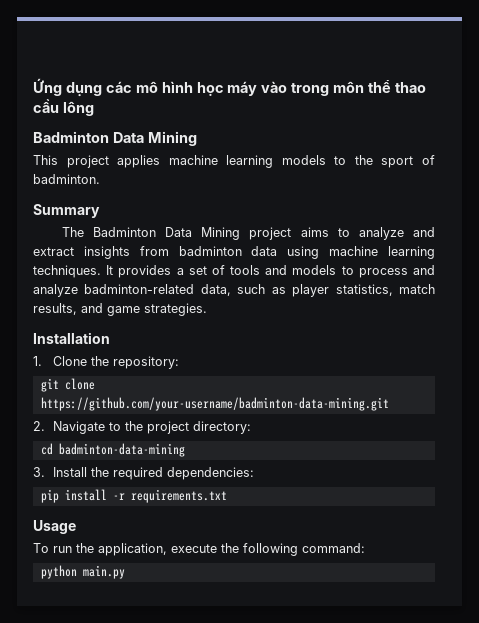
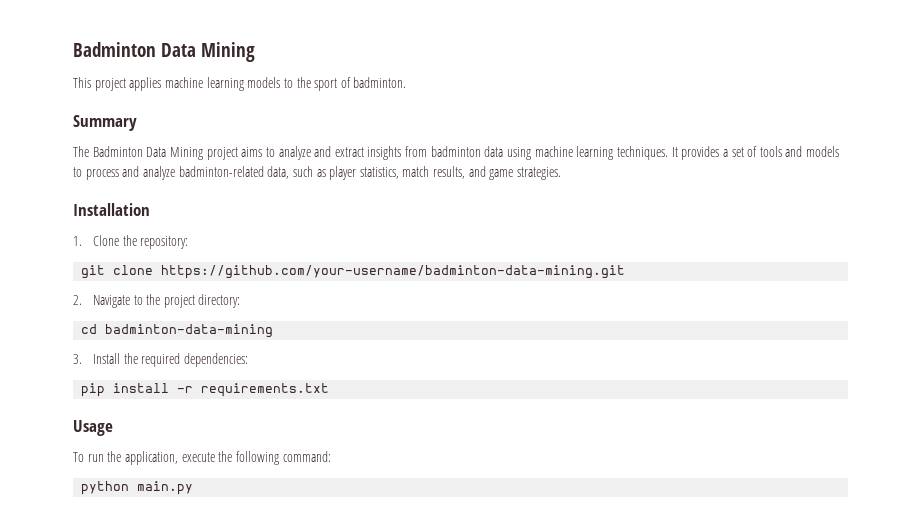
- Ứng dụng các mô hình học máy vào trong môn thể thao cầu lông

